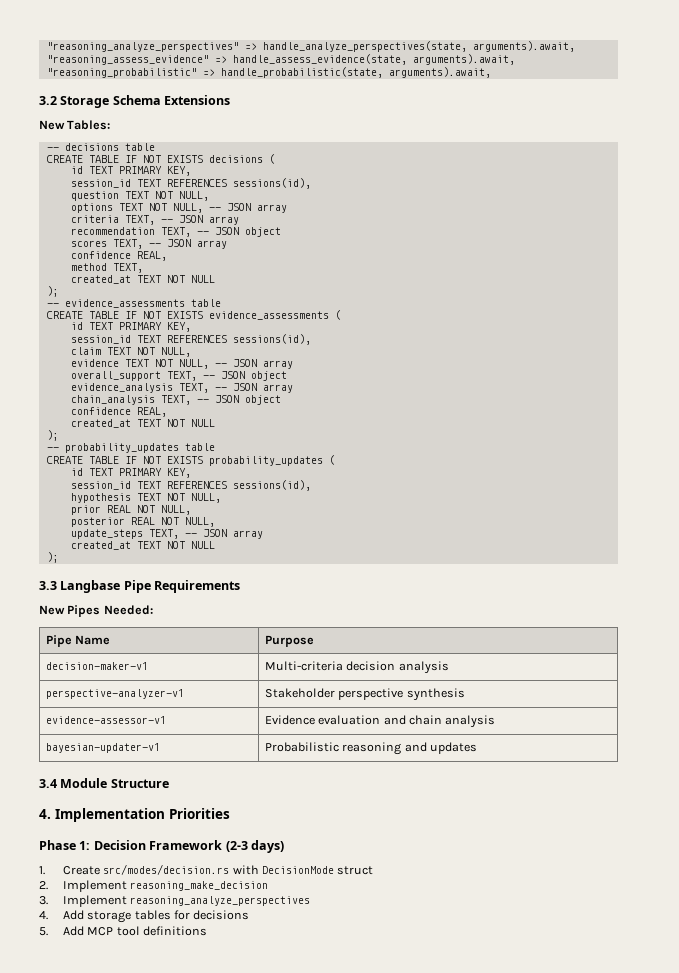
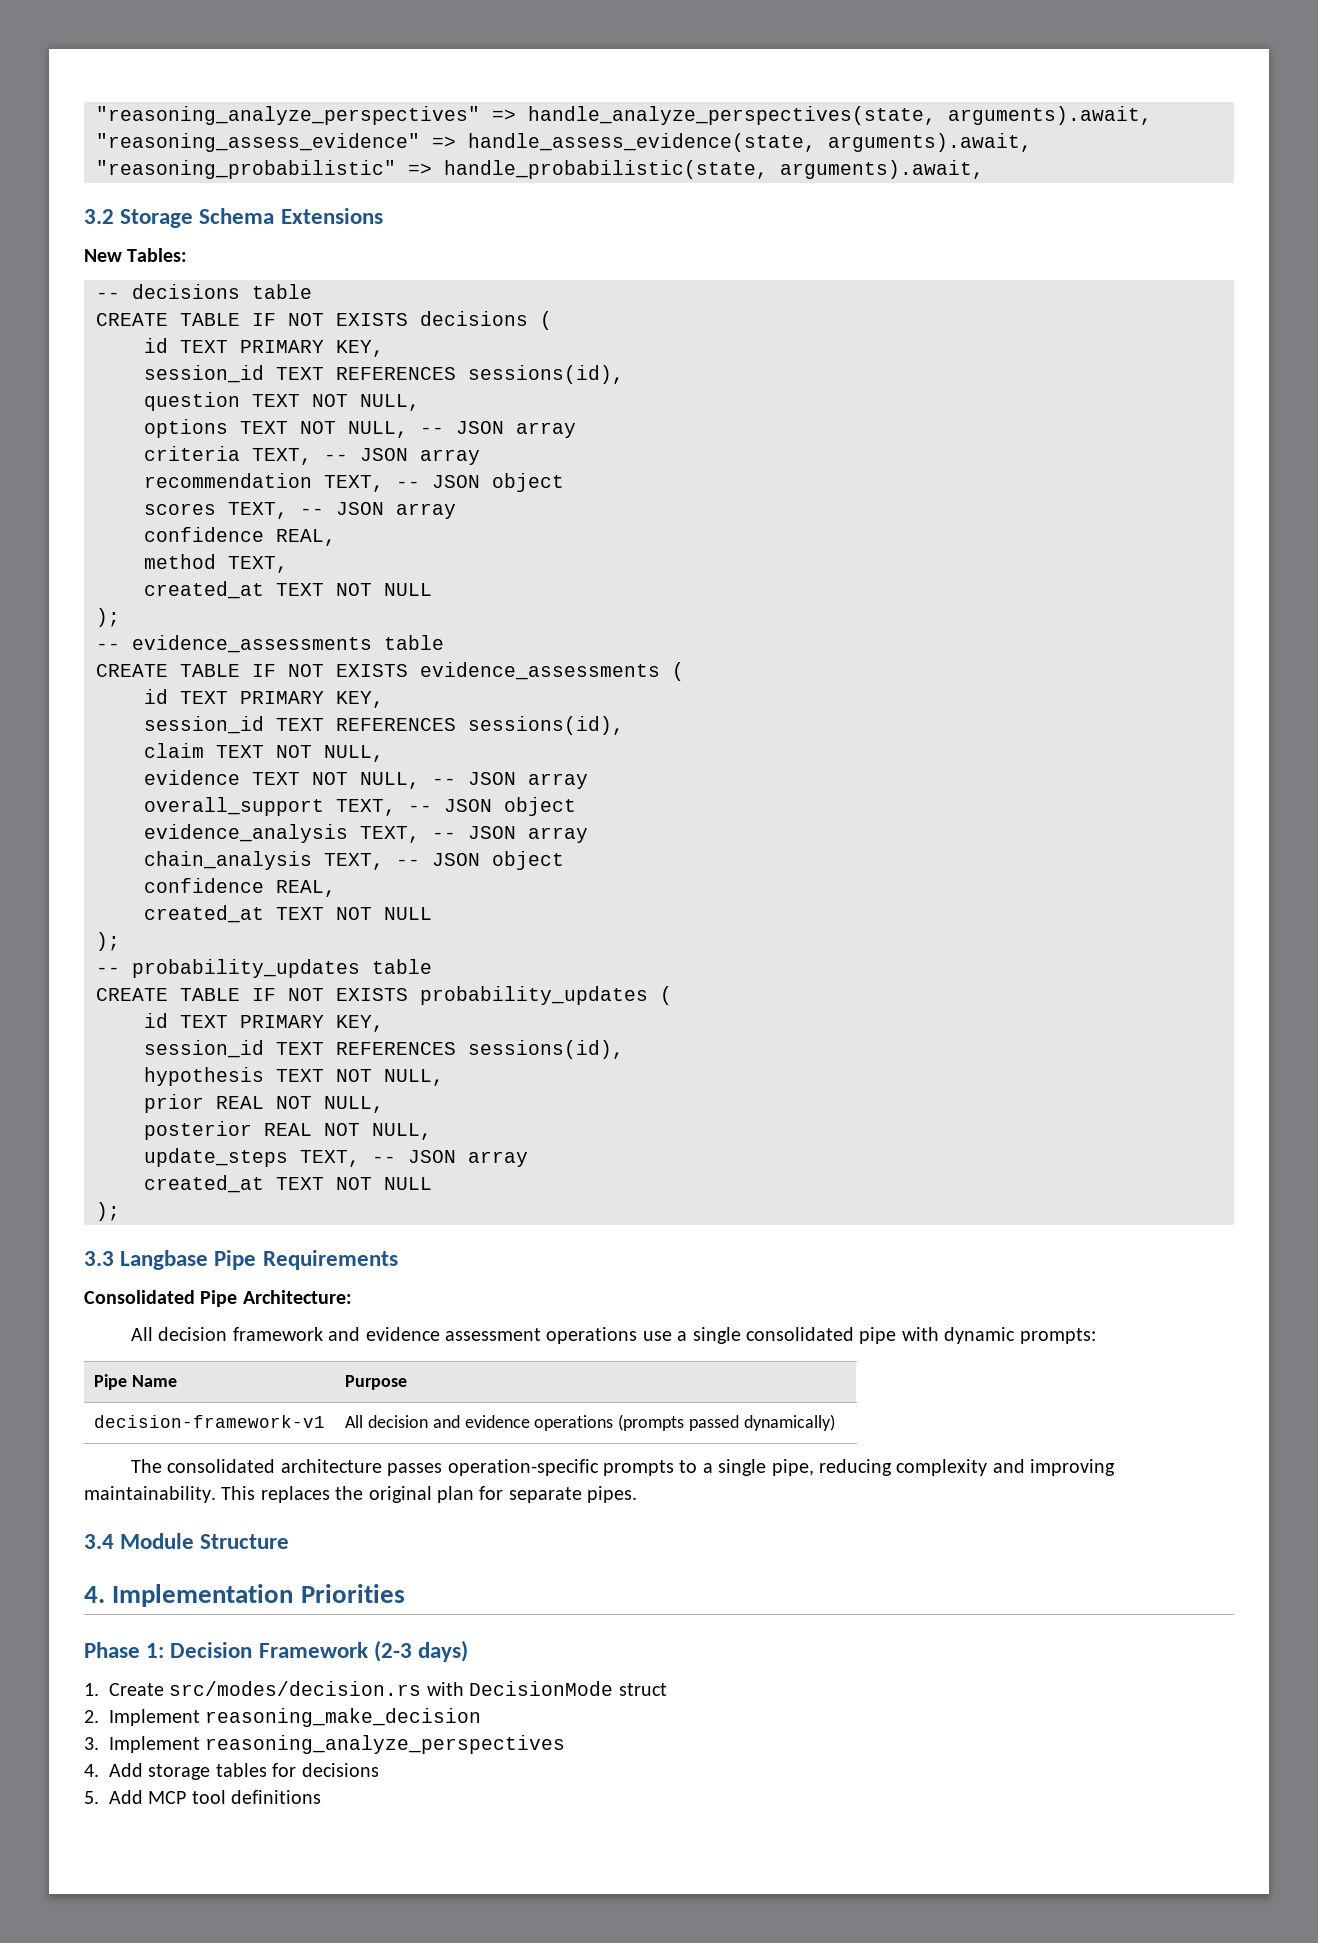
- New Pipes Needed:
+ Consolidated Pipe Architecture:
+ All decision framework and evidence assessment operations use a single consolidated pipe with dynamic prompts:
  Pipe Name | Purpose
- decision-maker-v1 | Multi-criteria decision analysis
- perspective-analyzer-v1 | Stakeholder perspective synthesis
- evidence-assessor-v1 | Evidence evaluation and chain analysis
- bayesian-updater-v1 | Probabilistic reasoning and updates
+ decision-framework-v1 | All decision and evidence operations (prompts passed dynamically)
+ The consolidated architecture passes operation-specific prompts to a single pipe, reducing complexity and improving maintainability. This replaces the original plan for separate pipes.

